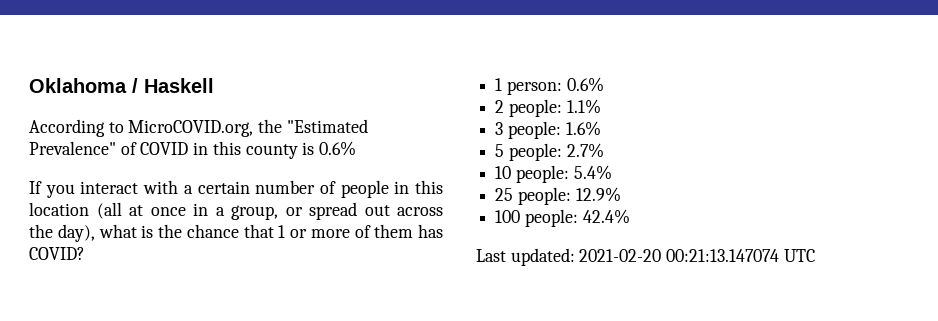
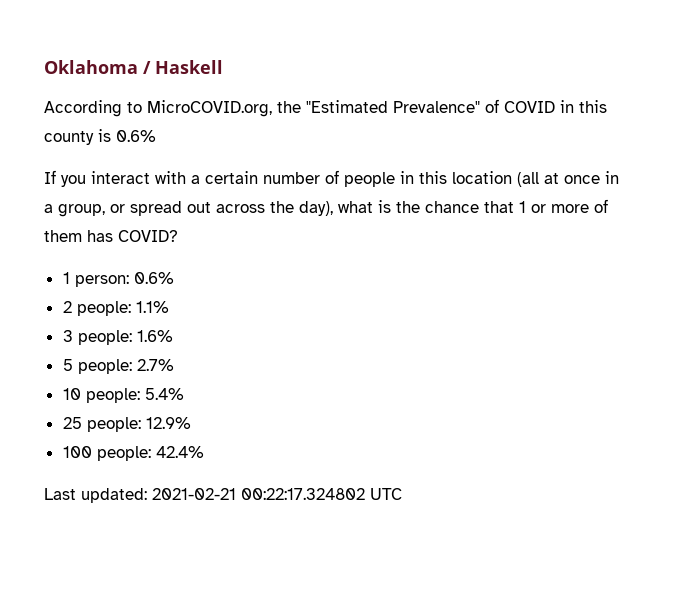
- Last updated: 2021-02-20 00:21:13.147074 UTC
+ Last updated: 2021-02-21 00:22:17.324802 UTC

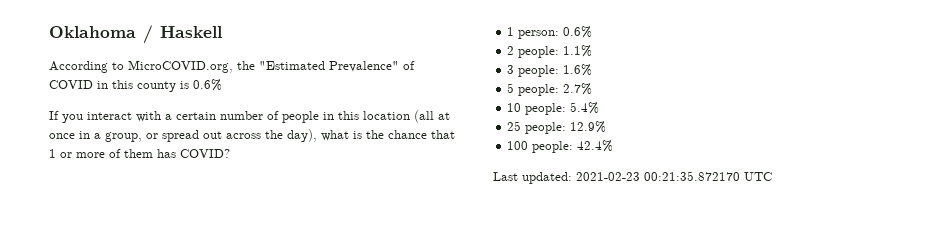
- Last updated: 2021-02-21 00:22:17.324802 UTC
+ Last updated: 2021-02-23 00:21:35.872170 UTC

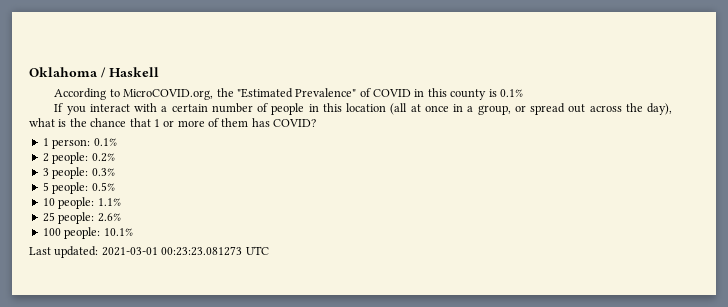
- According to MicroCOVID.org, the "Estimated Prevalence" of COVID in this county is 0.6%
+ According to MicroCOVID.org, the "Estimated Prevalence" of COVID in this county is 0.1%
- 1 person: 0.6%
+ 1 person: 0.1%
- 2 people: 1.1%
+ 2 people: 0.2%
- 3 people: 1.6%
+ 3 people: 0.3%
- 5 people: 2.7%
+ 5 people: 0.5%
- 10 people: 5.4%
+ 10 people: 1.1%
- 25 people: 12.9%
+ 25 people: 2.6%
- 100 people: 42.4%
+ 100 people: 10.1%
- Last updated: 2021-02-23 00:21:35.872170 UTC
+ Last updated: 2021-03-01 00:23:23.081273 UTC

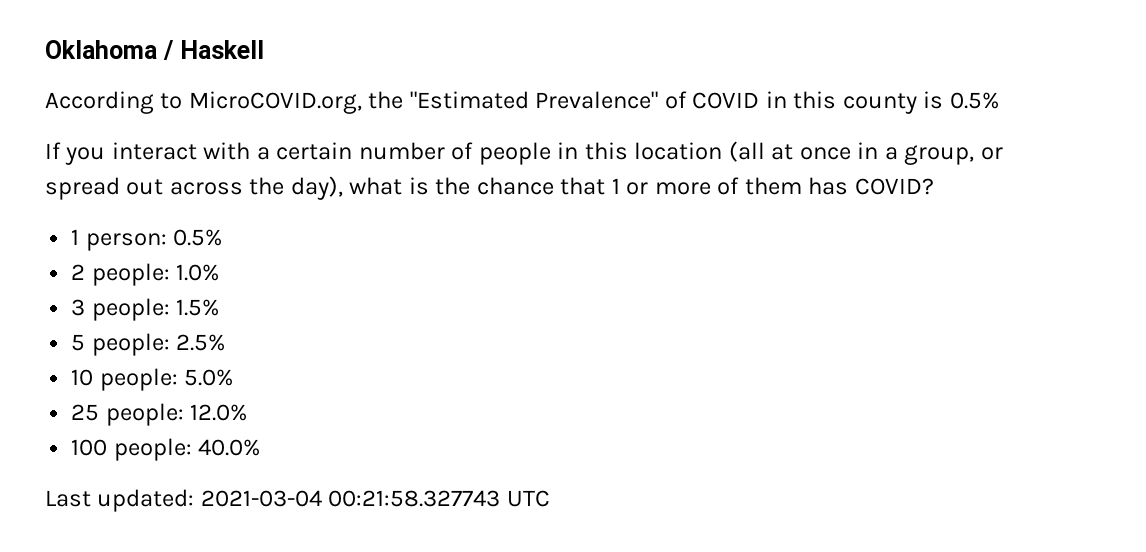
- According to MicroCOVID.org, the "Estimated Prevalence" of COVID in this county is 0.1%
+ According to MicroCOVID.org, the "Estimated Prevalence" of COVID in this county is 0.5%
- 1 person: 0.1%
+ 1 person: 0.5%
- 2 people: 0.2%
+ 2 people: 1.0%
- 3 people: 0.3%
+ 3 people: 1.5%
- 5 people: 0.5%
+ 5 people: 2.5%
- 10 people: 1.1%
+ 10 people: 5.0%
- 25 people: 2.6%
+ 25 people: 12.0%
- 100 people: 10.1%
+ 100 people: 40.0%
- Last updated: 2021-03-01 00:23:23.081273 UTC
+ Last updated: 2021-03-04 00:21:58.327743 UTC

